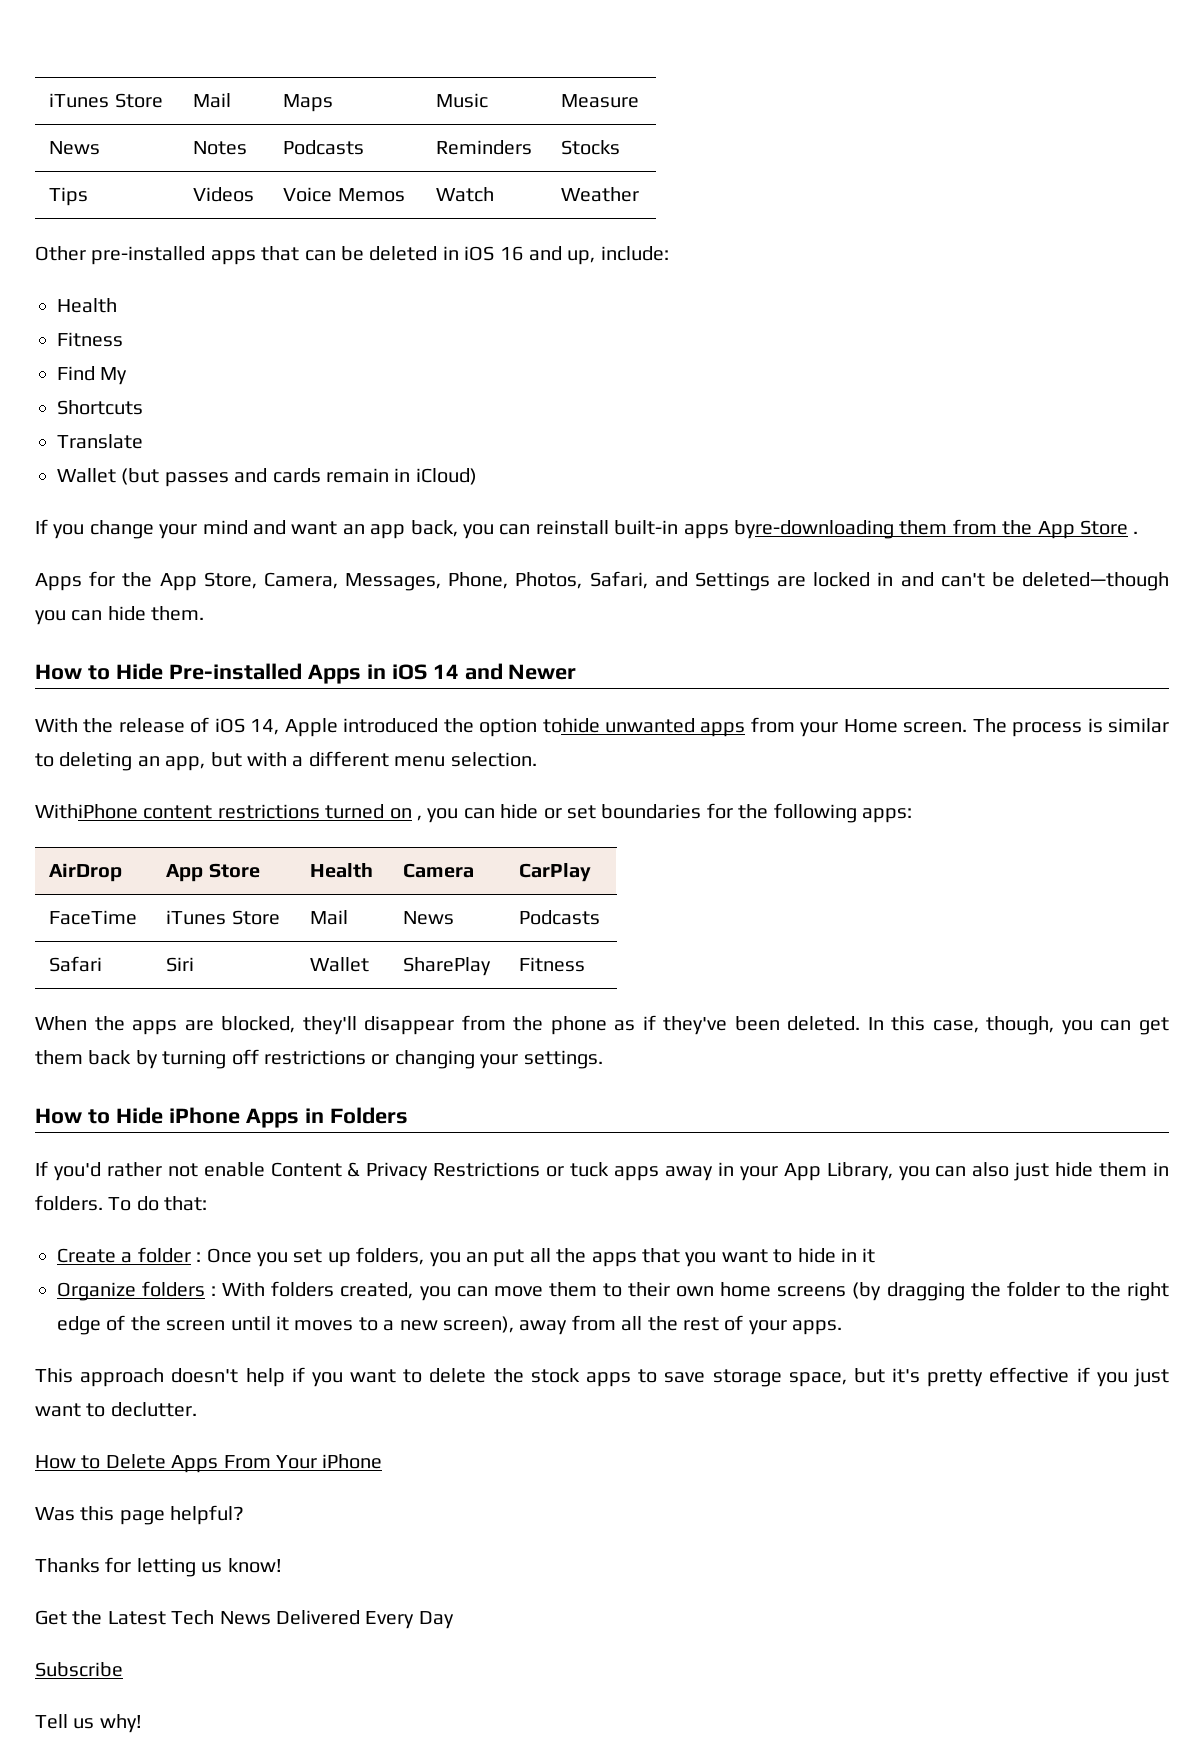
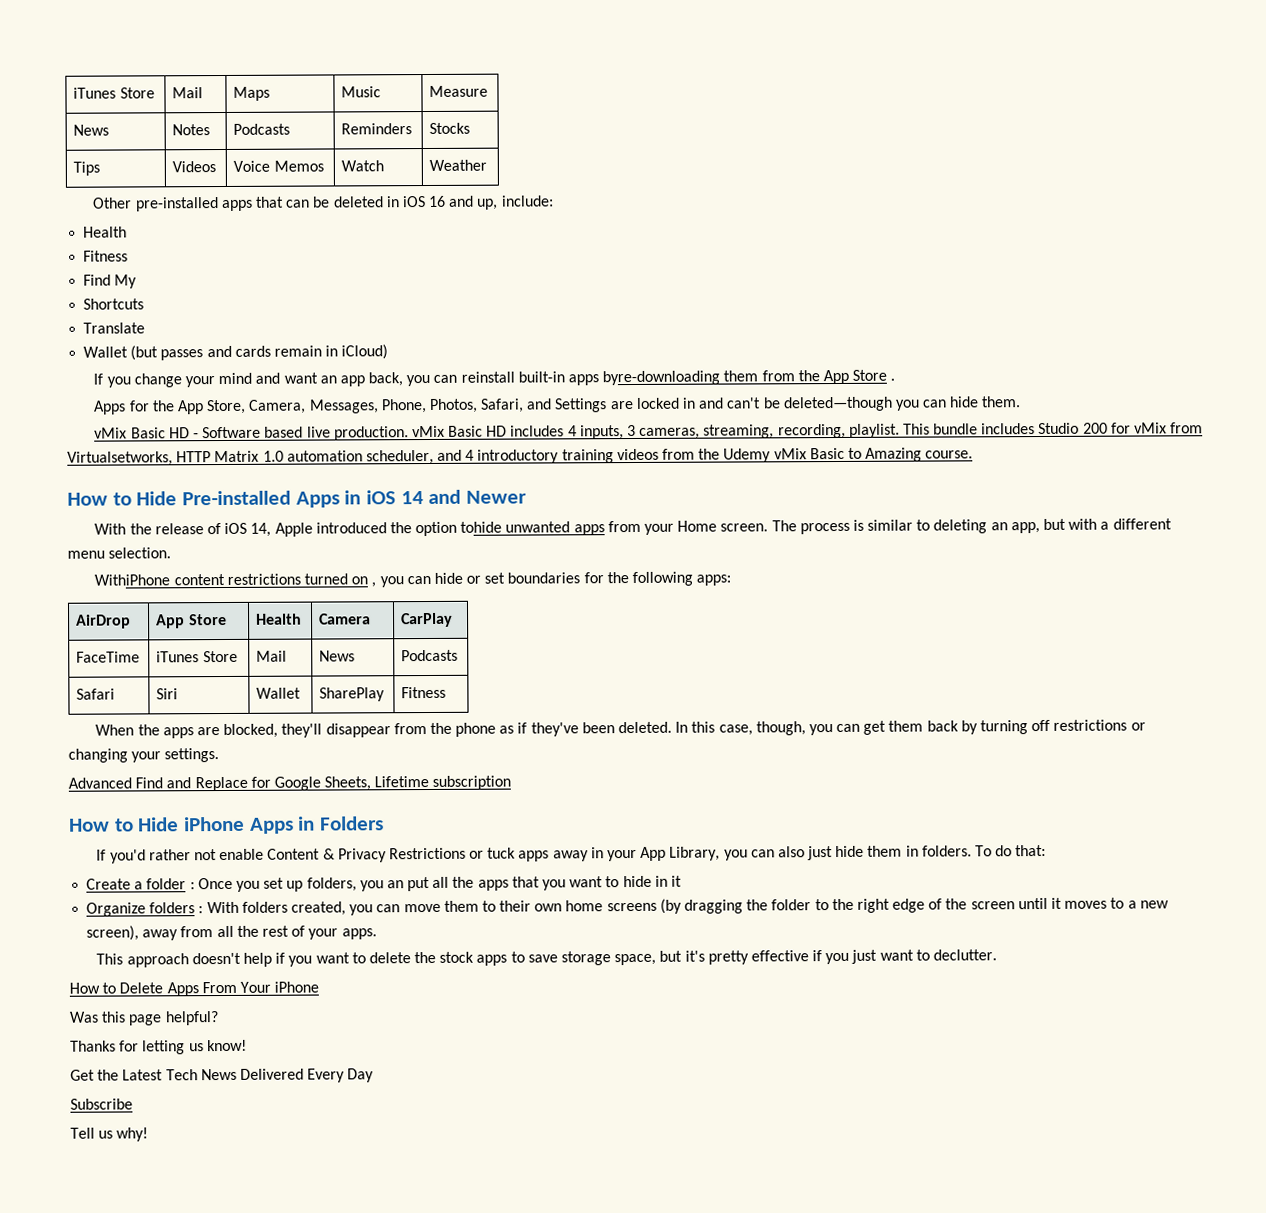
+ vMix Basic HD - Software based live production. vMix Basic HD includes 4 inputs, 3 cameras, streaming, recording, playlist. This bundle includes Studio 200 for vMix from Virtualsetworks, HTTP Matrix 1.0 automation scheduler, and 4 introductory training videos from the Udemy vMix Basic to Amazing course.
+ Advanced Find and Replace for Google Sheets, Lifetime subscription

